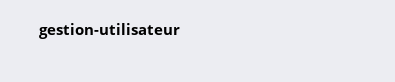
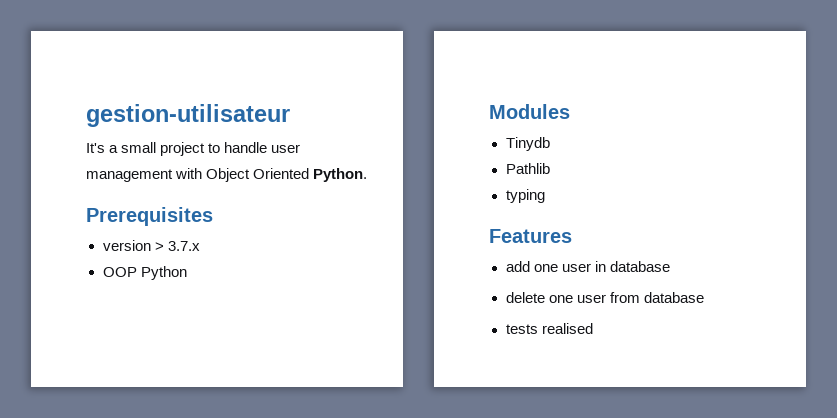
+ It's a small project to handle user management with Object Oriented Python.
+ Prerequisites
+ version > 3.7.x
+ OOP Python
+ Modules
+ Tinydb
+ Pathlib
+ typing
+ Features
+ add one user in database
+ delete one user from database
+ tests realised

